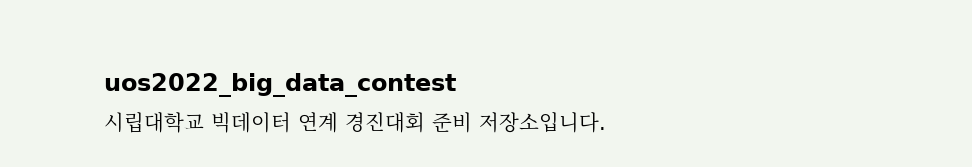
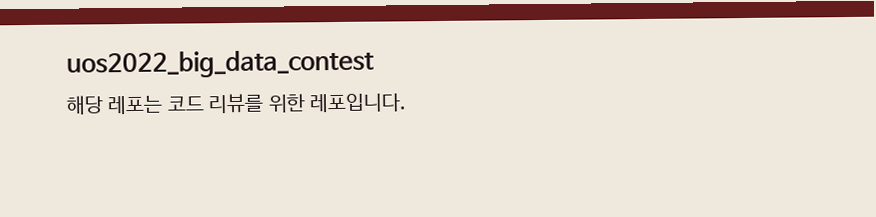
- 시립대학교 빅데이터 연계 경진대회 준비 저장소입니다.
+ 해당 레포는 코드 리뷰를 위한 레포입니다.

